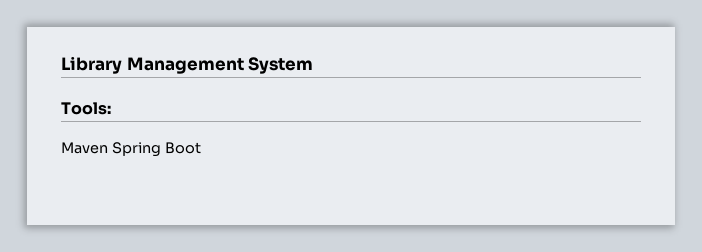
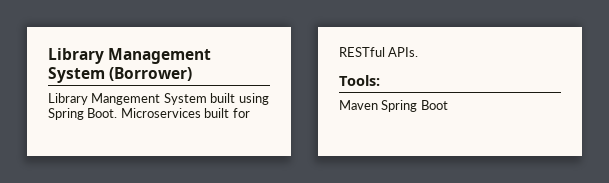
- Library Management System
+ Library Management System (Borrower)
+ Library Mangement System built using Spring Boot. Microservices built for RESTful APIs.

